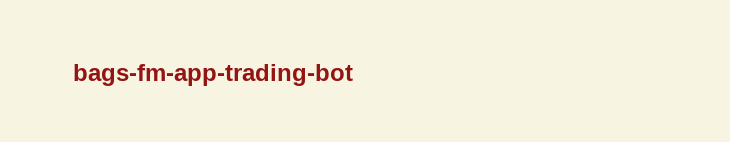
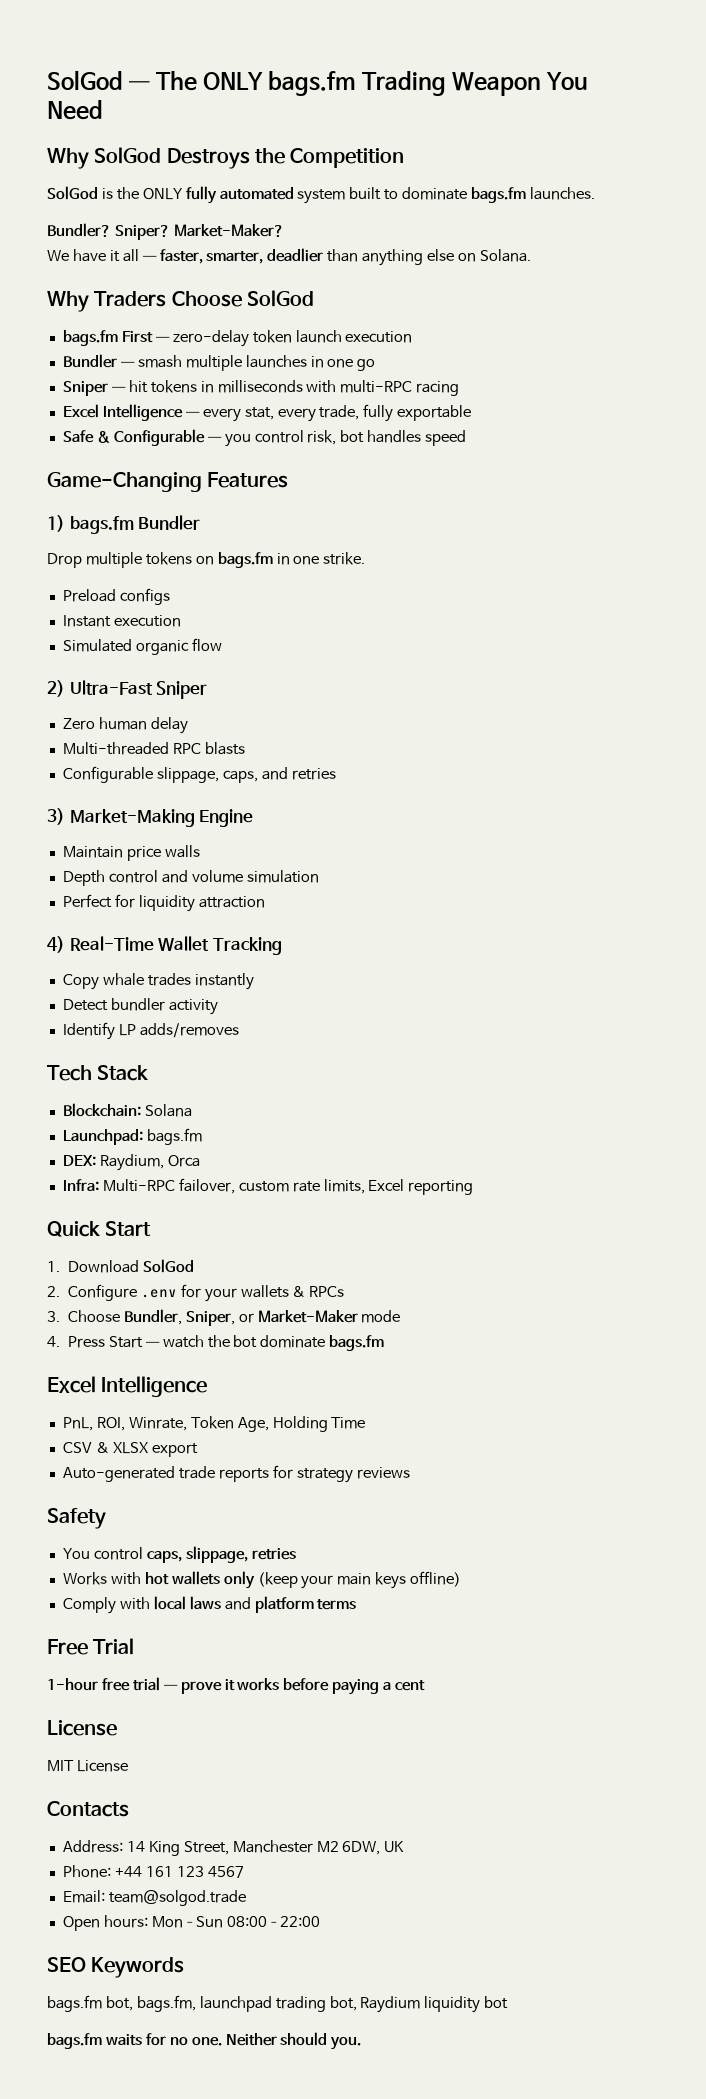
- bags-fm-app-trading-bot
+ SolGod — The ONLY bags.fm Trading Weapon You Need
+ Why SolGod Destroys the Competition
+ SolGod is the ONLY fully automated system built to dominate bags.fm launches.
+ Bundler? Sniper? Market-Maker?
+ We have it all — faster, smarter, deadlier than anything else on Solana.
+ Why Traders Choose SolGod
+ bags.fm First — zero-delay token launch execution
+ Bundler — smash multiple launches in one go
+ Sniper — hit tokens in milliseconds with multi-RPC racing
+ Excel Intelligence — every stat, every trade, fully exportable
+ Safe & Configurable — you control risk, bot handles speed
+ Game-Changing Features
+ 1) bags.fm Bundler
+ Drop multiple tokens on bags.fm in one strike.
+ Preload configs
+ Instant execution
+ Simulated organic flow
+ 2) Ultra-Fast Sniper
+ Zero human delay
+ Multi-threaded RPC blasts
+ Configurable slippage, caps, and retries
+ 3) Market-Making Engine
+ Maintain price walls
+ Depth control and volume simulation
+ Perfect for liquidity attraction
+ 4) Real-Time Wallet Tracking
+ Copy whale trades instantly
+ Detect bundler activity
+ Identify LP adds/removes
+ Tech Stack
+ Blockchain: Solana
+ Launchpad: bags.fm
+ DEX: Raydium, Orca
+ Infra: Multi-RPC failover, custom rate limits, Excel reporting
+ Quick Start
+ 1. Download SolGod
+ 2. Configure .env for your wallets & RPCs
+ 3. Choose Bundler, Sniper, or Market-Maker mode
+ 4. Press Start — watch the bot dominate bags.fm
+ Excel Intelligence
+ PnL, ROI, Winrate, Token Age, Holding Time
+ CSV & XLSX export
+ Auto-generated trade reports for strategy reviews
+ Safety
+ You control caps, slippage, retries
+ Works with hot wallets only (keep your main keys offline)
+ Comply with local laws and platform terms
+ Free Trial
+ 1-hour free trial — prove it works before paying a cent
+ License
+ MIT License
+ Contacts
+ Address: 14 King Street, Manchester M2 6DW, UK
+ Phone: +44 161 123 4567
+ Email: team@solgod.trade
+ Open hours: Mon–Sun 08:00–22:00
+ SEO Keywords
+ bags.fm bot, bags.fm, launchpad trading bot, Raydium liquidity bot
+ bags.fm waits for no one. Neither should you.

